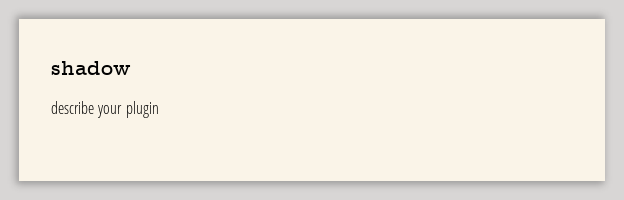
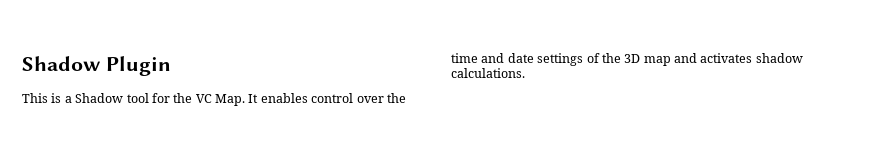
- shadow
- describe your plugin
+ Shadow Plugin
+ This is a Shadow tool for the VC Map. It enables control over the time and date settings of the 3D map and activates shadow calculations.

